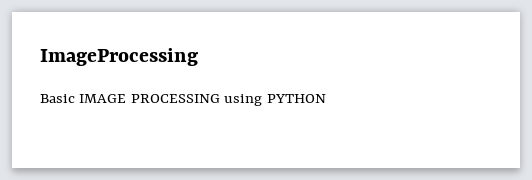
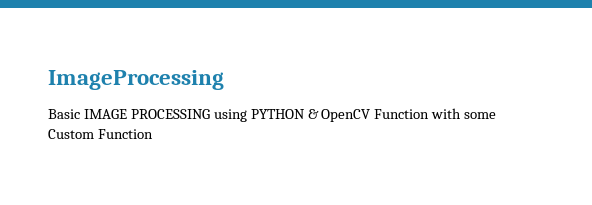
- Basic IMAGE PROCESSING using PYTHON
+ Basic IMAGE PROCESSING using PYTHON & OpenCV Function with some Custom Function

